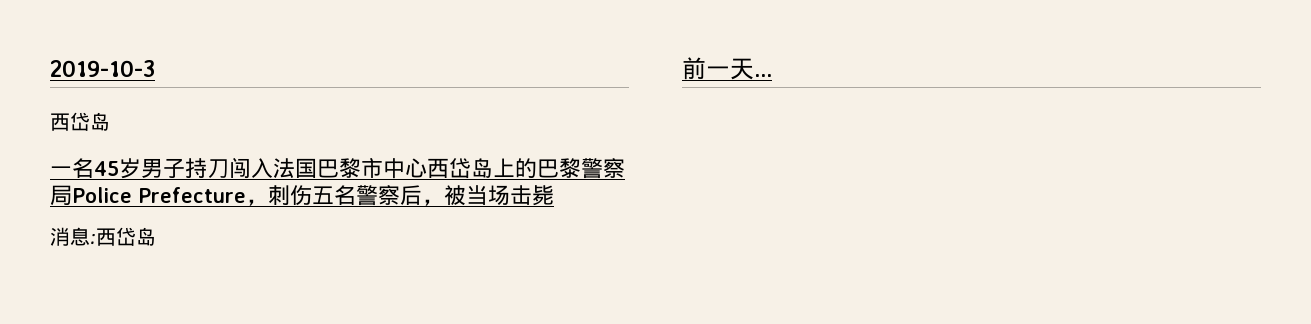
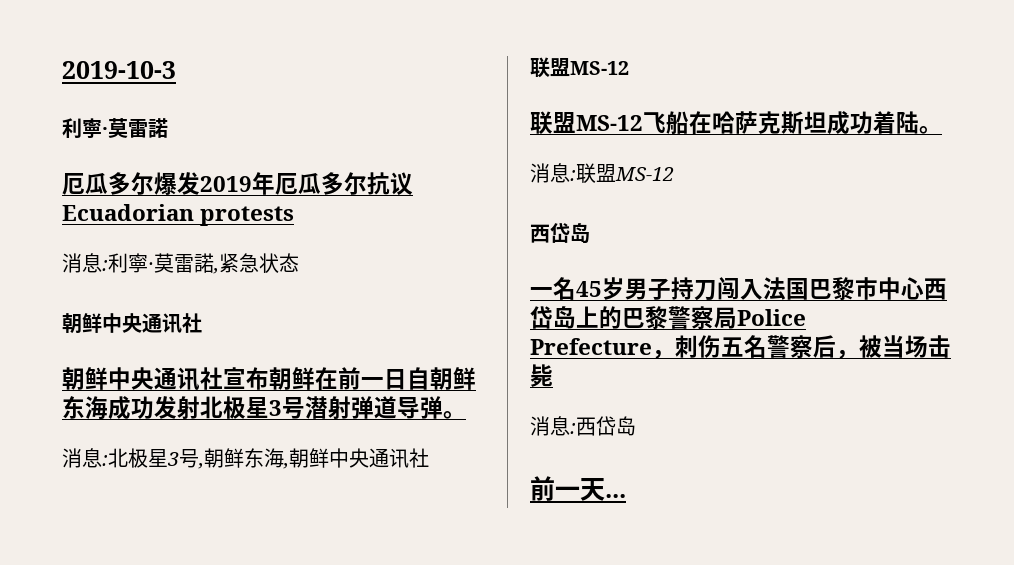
  2019-10-3
+ 利寧·莫雷諾
+ 厄瓜多尔爆发2019年厄瓜多尔抗议Ecuadorian protests
+ 消息:利寧·莫雷諾,紧急状态
+ 朝鲜中央通讯社
+ 朝鲜中央通讯社宣布朝鲜在前一日自朝鲜东海成功发射北极星3号潜射弹道导弹。
+ 消息:北极星3号,朝鲜东海,朝鲜中央通讯社
+ 联盟MS-12
+ 联盟MS-12飞船在哈萨克斯坦成功着陆。
+ 消息:联盟MS-12

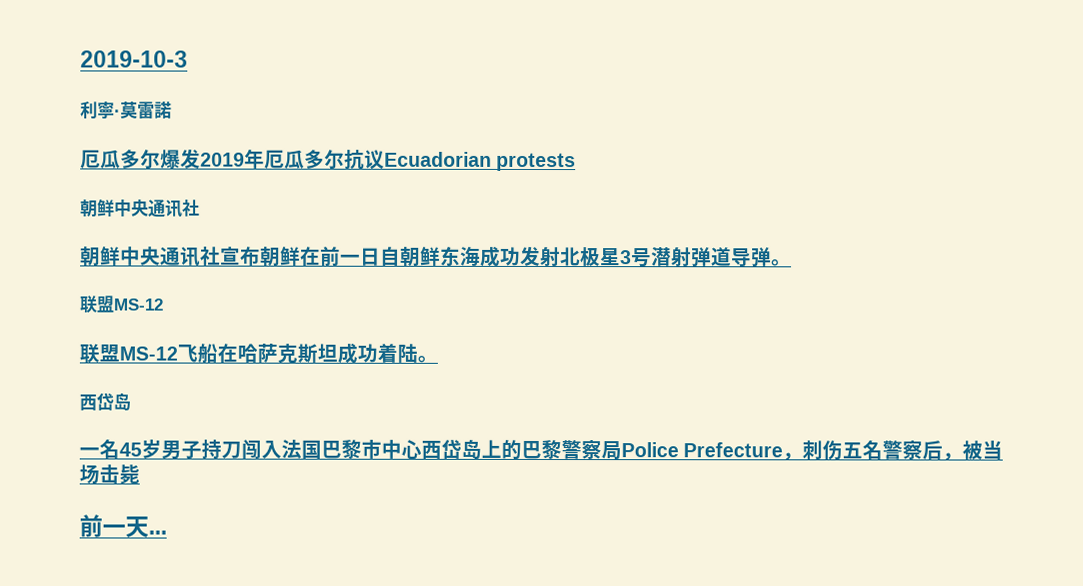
- 消息:利寧·莫雷諾,紧急状态
- 消息:北极星3号,朝鲜东海,朝鲜中央通讯社
- 消息:联盟MS-12
- 消息:西岱岛

